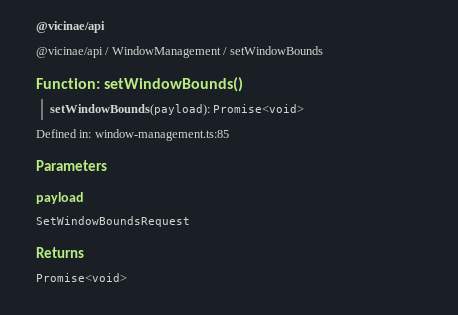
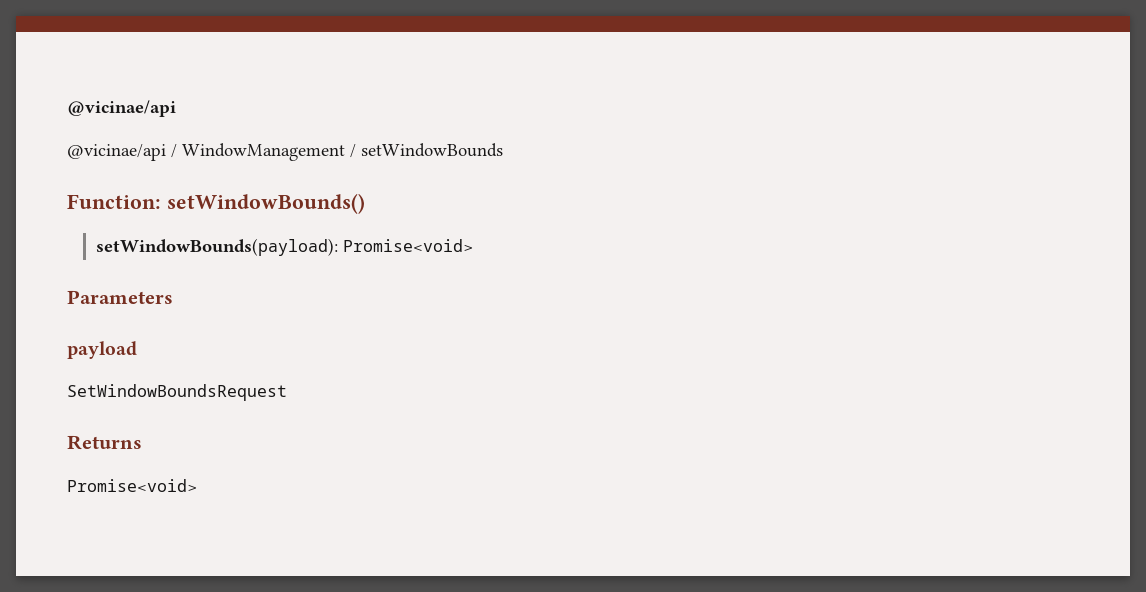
- Defined in: window-management.ts:85

